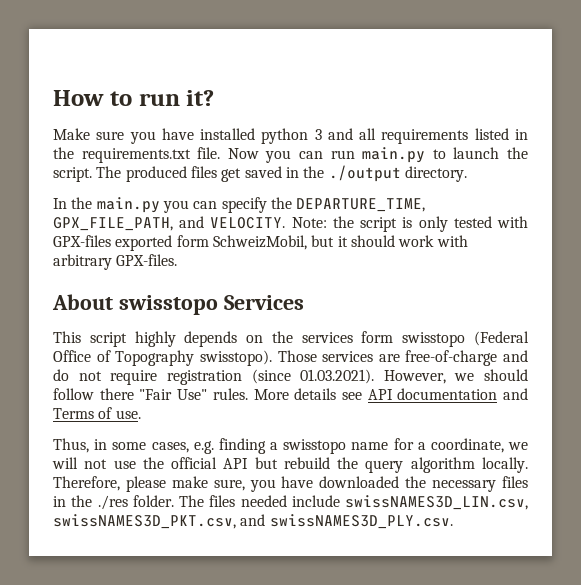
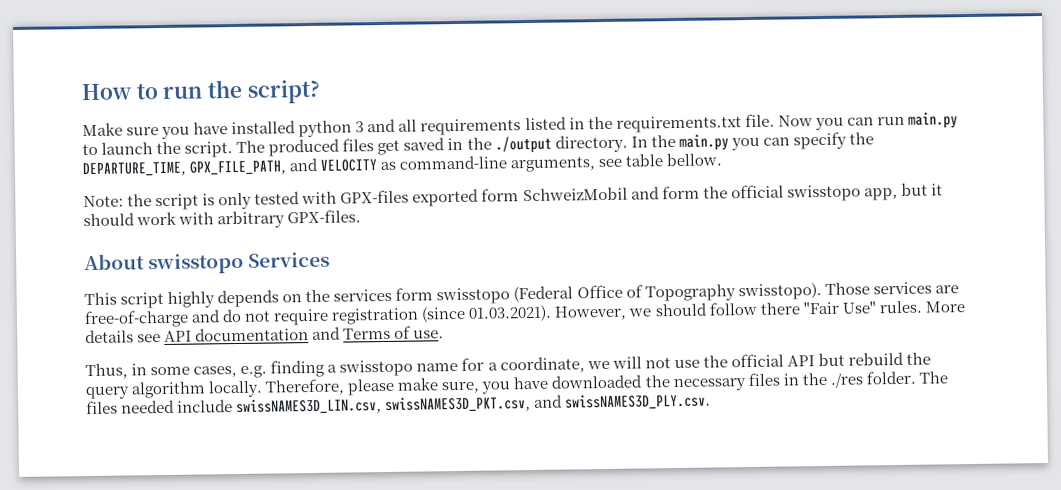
- How to run it?
+ How to run the script?
- The produced files get saved in the ./output directory.
- In the main.py you can specify the DEPARTURE_TIME, GPX_FILE_PATH, and VELOCITY. Note: the script is only tested with GPX-files exported form SchweizMobil, but it should work with arbitrary GPX-files.
+ The produced files get saved in the ./output directory. In the main.py you can specify the DEPARTURE_TIME, GPX_FILE_PATH, and VELOCITY as command-line arguments, see table bellow.
+ Note: the script is only tested with GPX-files exported form SchweizMobil and form the official swisstopo app, but it should work with arbitrary GPX-files.

